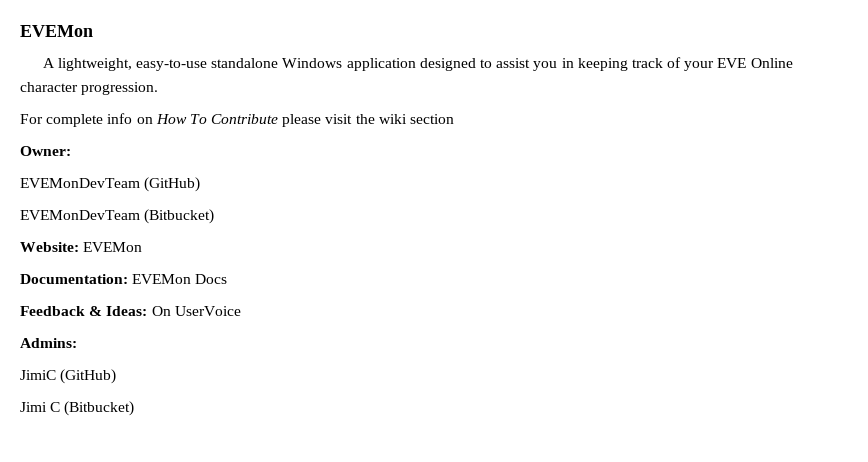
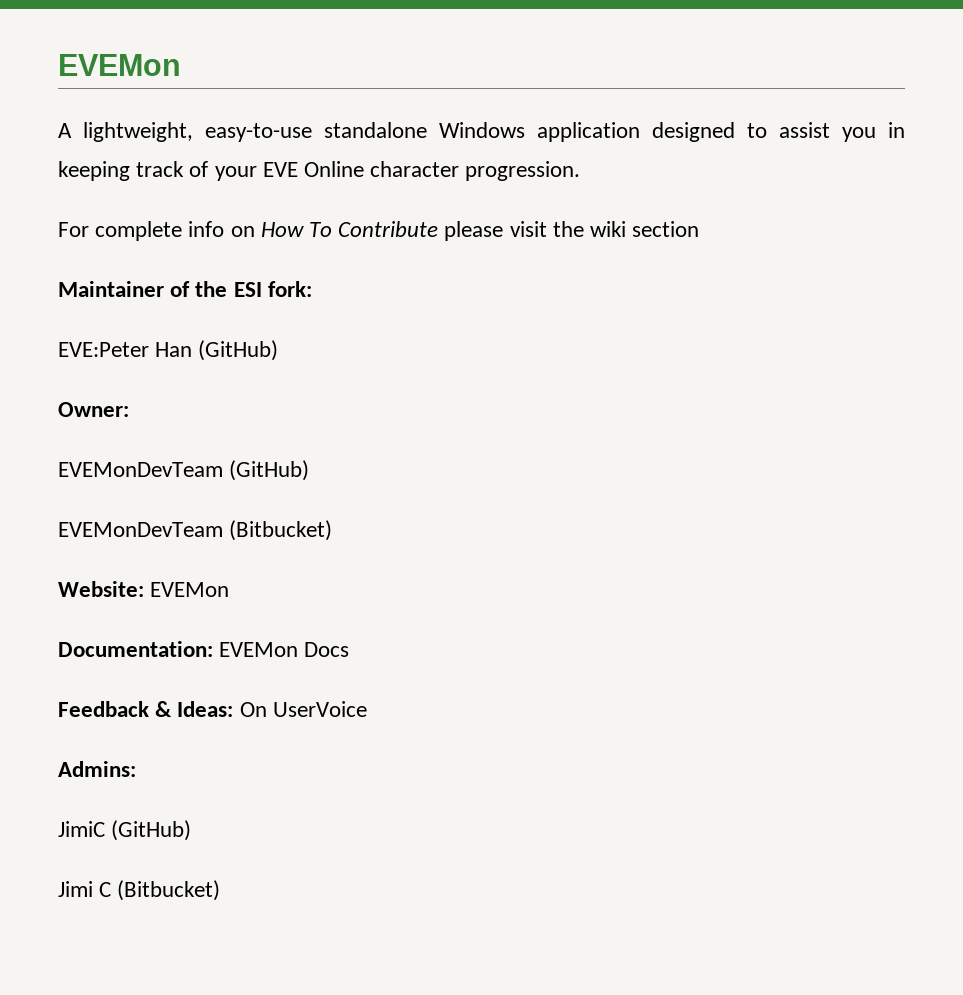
+ Maintainer of the ESI fork:
+ EVE:Peter Han (GitHub)

